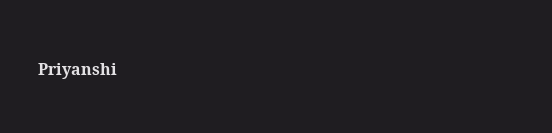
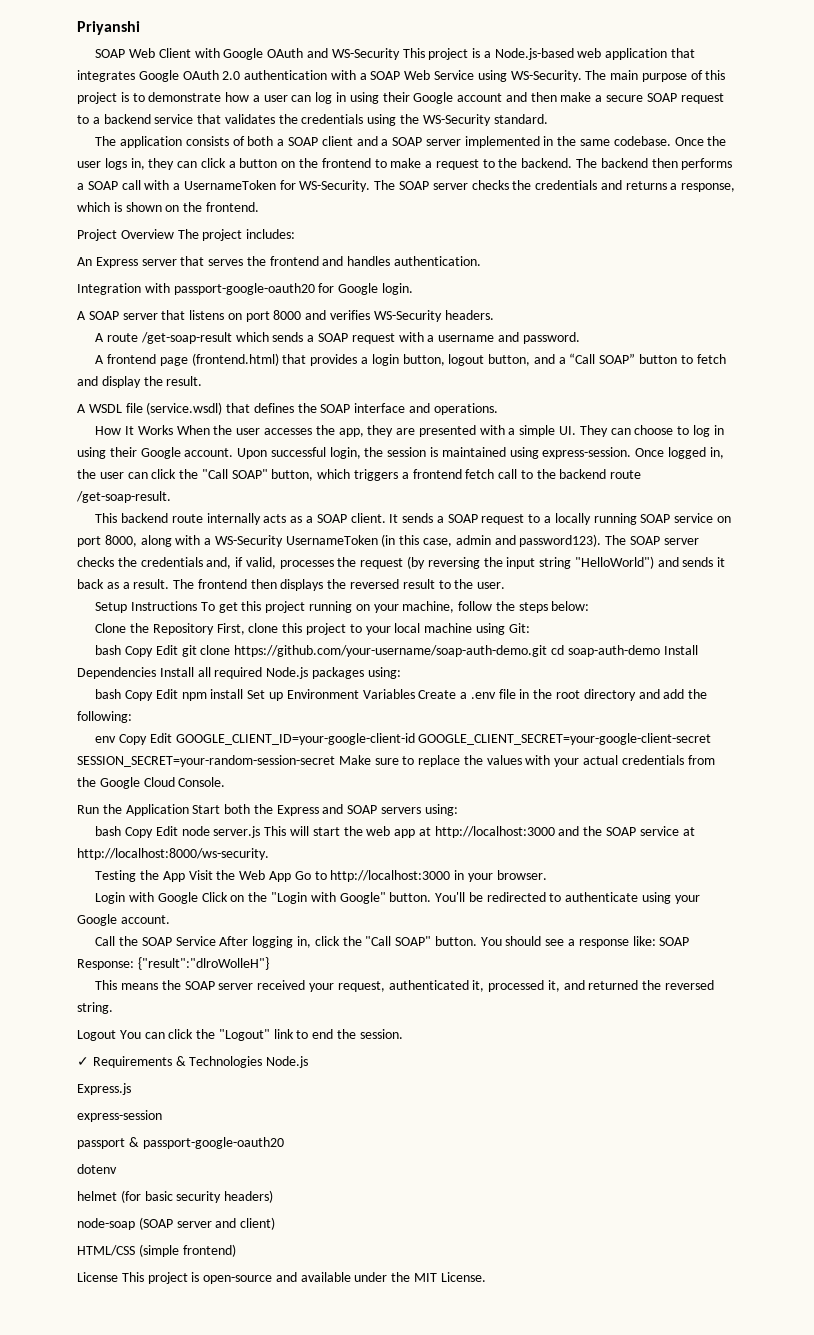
+ SOAP Web Client with Google OAuth and WS-Security This project is a Node.js-based web application that integrates Google OAuth 2.0 authentication with a SOAP Web Service using WS-Security. The main purpose of this project is to demonstrate how a user can log in using their Google account and then make a secure SOAP request to a backend service that validates the credentials using the WS-Security standard.
+ The application consists of both a SOAP client and a SOAP server implemented in the same codebase. Once the user logs in, they can click a button on the frontend to make a request to the backend. The backend then performs a SOAP call with a UsernameToken for WS-Security. The SOAP server checks the credentials and returns a response, which is shown on the frontend.
+ Project Overview The project includes:
+ An Express server that serves the frontend and handles authentication.
+ Integration with passport-google-oauth20 for Google login.
+ A SOAP server that listens on port 8000 and verifies WS-Security headers.
+ A route /get-soap-result which sends a SOAP request with a username and password.
+ A frontend page (frontend.html) that provides a login button, logout button, and a “Call SOAP” button to fetch and display the result.
+ A WSDL file (service.wsdl) that defines the SOAP interface and operations.
+ How It Works When the user accesses the app, they are presented with a simple UI. They can choose to log in using their Google account. Upon successful login, the session is maintained using express-session. Once logged in, the user can click the "Call SOAP" button, which triggers a frontend fetch call to the backend route /get-soap-result.
+ This backend route internally acts as a SOAP client. It sends a SOAP request to a locally running SOAP service on port 8000, along with a WS-Security UsernameToken (in this case, admin and password123). The SOAP server checks the credentials and, if valid, processes the request (by reversing the input string "HelloWorld") and sends it back as a result. The frontend then displays the reversed result to the user.
+ Setup Instructions To get this project running on your machine, follow the steps below:
+ Clone the Repository First, clone this project to your local machine using Git:
+ bash Copy Edit git clone https://github.com/your-username/soap-auth-demo.git cd soap-auth-demo Install Dependencies Install all required Node.js packages using:
+ bash Copy Edit npm install Set up Environment Variables Create a .env file in the root directory and add the following:
+ env Copy Edit GOOGLE_CLIENT_ID=your-google-client-id GOOGLE_CLIENT_SECRET=your-google-client-secret SESSION_SECRET=your-random-session-secret Make sure to replace the values with your actual credentials from the Google Cloud Console.
+ Run the Application Start both the Express and SOAP servers using:
+ bash Copy Edit node server.js This will start the web app at http://localhost:3000 and the SOAP service at http://localhost:8000/ws-security.
+ Testing the App Visit the Web App Go to http://localhost:3000 in your browser.
+ Login with Google Click on the "Login with Google" button. You'll be redirected to authenticate using your Google account.
+ Call the SOAP Service After logging in, click the "Call SOAP" button. You should see a response like: SOAP Response: {"result":"dlroWolleH"}
+ This means the SOAP server received your request, authenticated it, processed it, and returned the reversed string.
+ Logout You can click the "Logout" link to end the session.
+ ✓ Requirements & Technologies Node.js
+ Express.js
+ express-session
+ passport & passport-google-oauth20
+ dotenv
+ helmet (for basic security headers)
+ node-soap (SOAP server and client)
+ HTML/CSS (simple frontend)
+ License This project is open-source and available under the MIT License.

